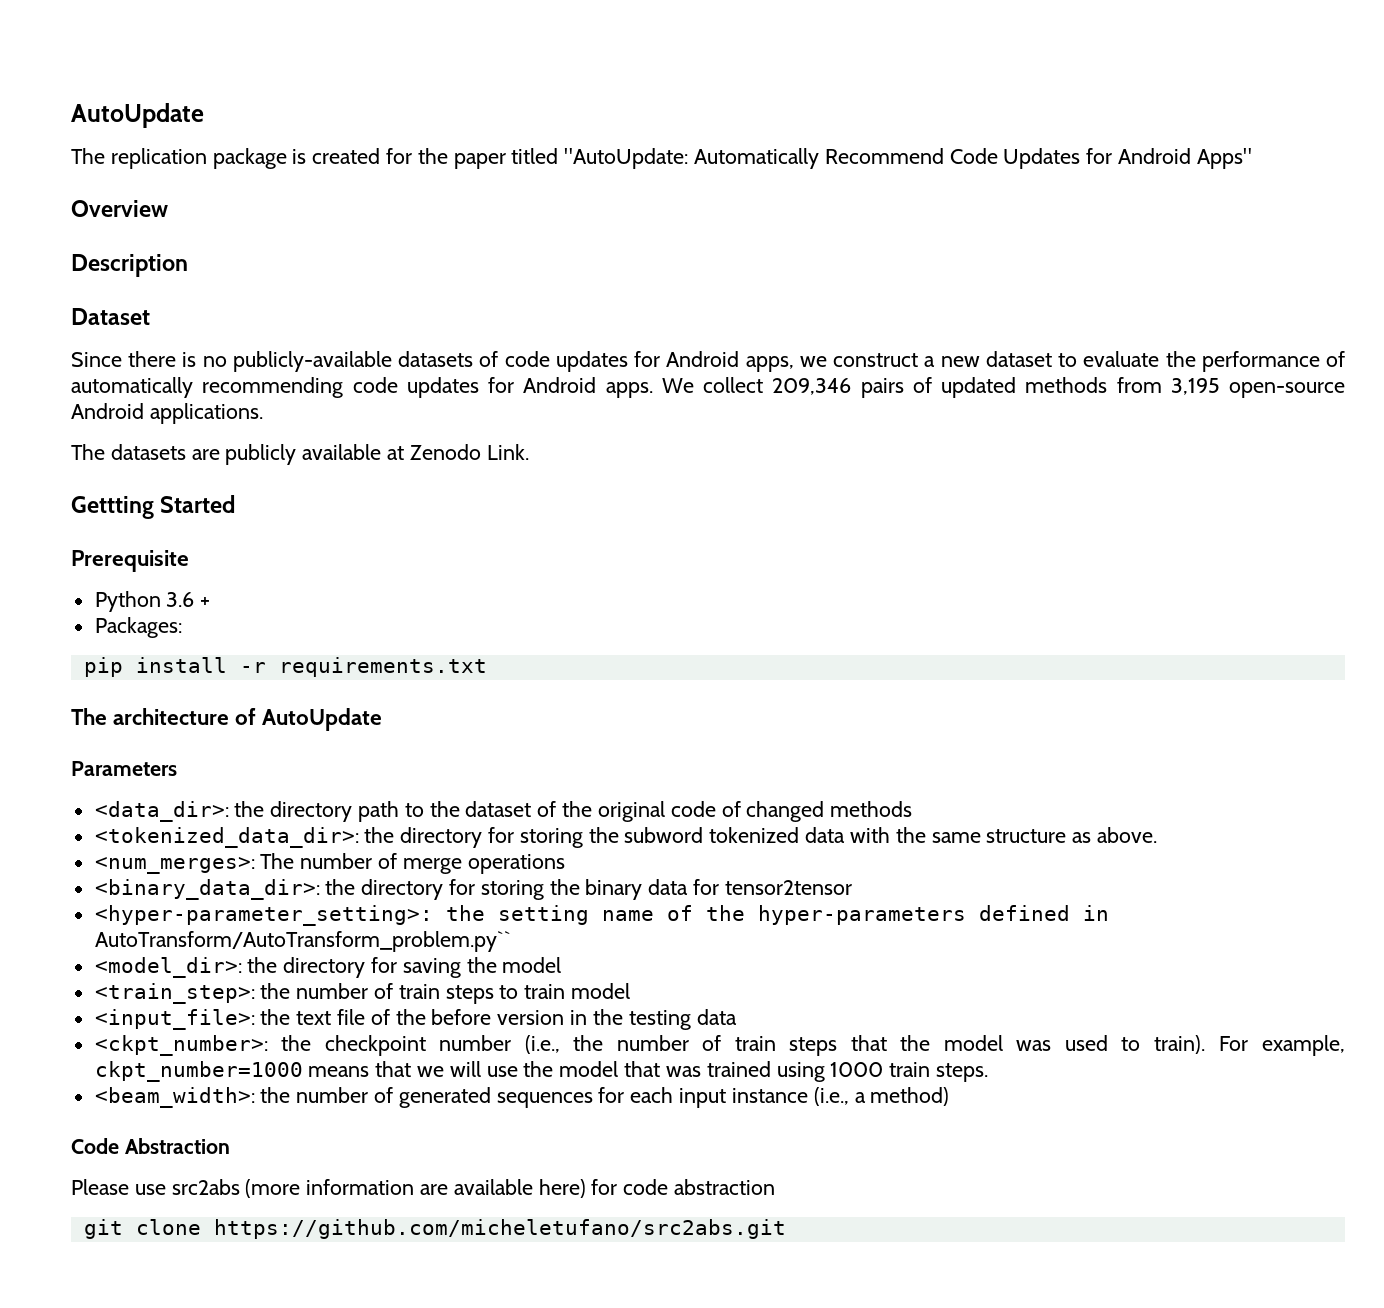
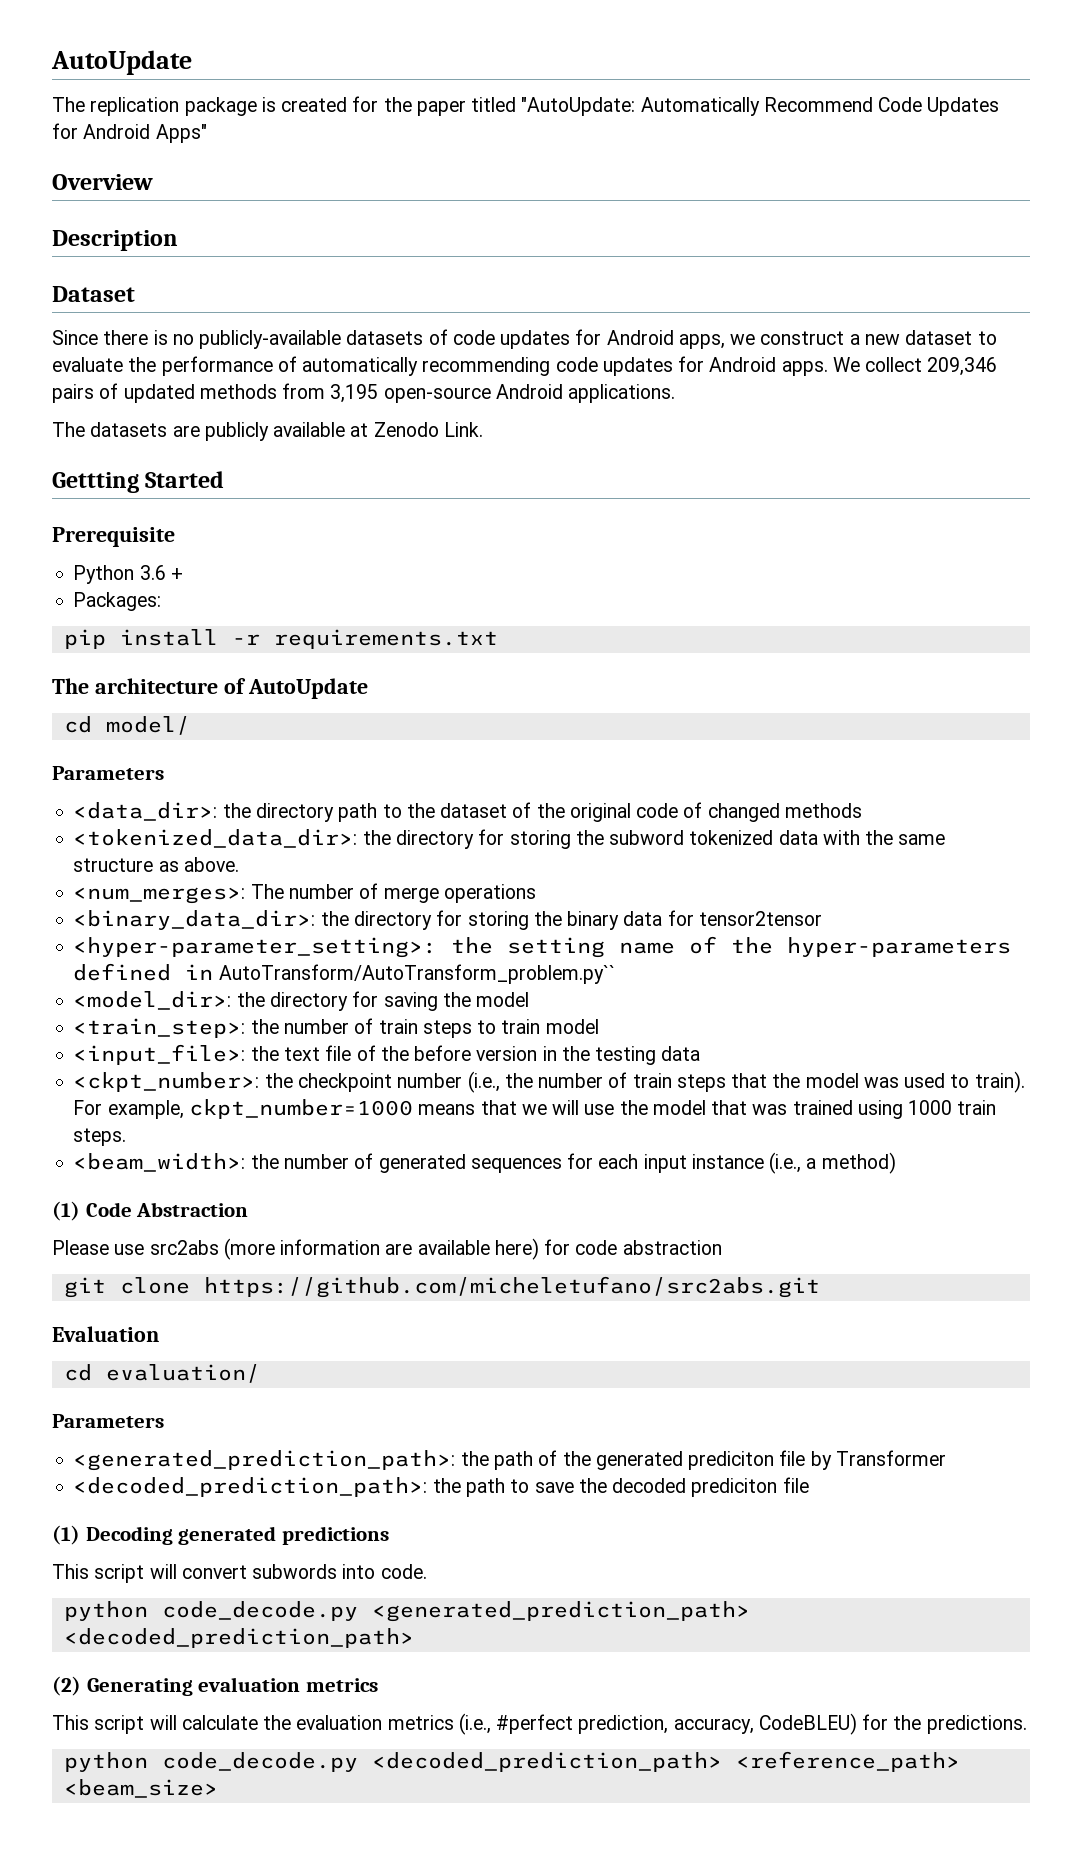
+ cd model/
- Code Abstraction
+ (1) Code Abstraction
+ Evaluation
+ cd evaluation/
+ Parameters
+ <generated_prediction_path>: the path of the generated prediciton file by Transformer
+ <decoded_prediction_path>: the path to save the decoded prediciton file
+ (1) Decoding generated predictions
+ This script will convert subwords into code.
+ python code_decode.py <generated_prediction_path> <decoded_prediction_path>
+ (2) Generating evaluation metrics
+ This script will calculate the evaluation metrics (i.e., #perfect prediction, accuracy, CodeBLEU) for the predictions.
+ python code_decode.py <decoded_prediction_path> <reference_path> <beam_size>

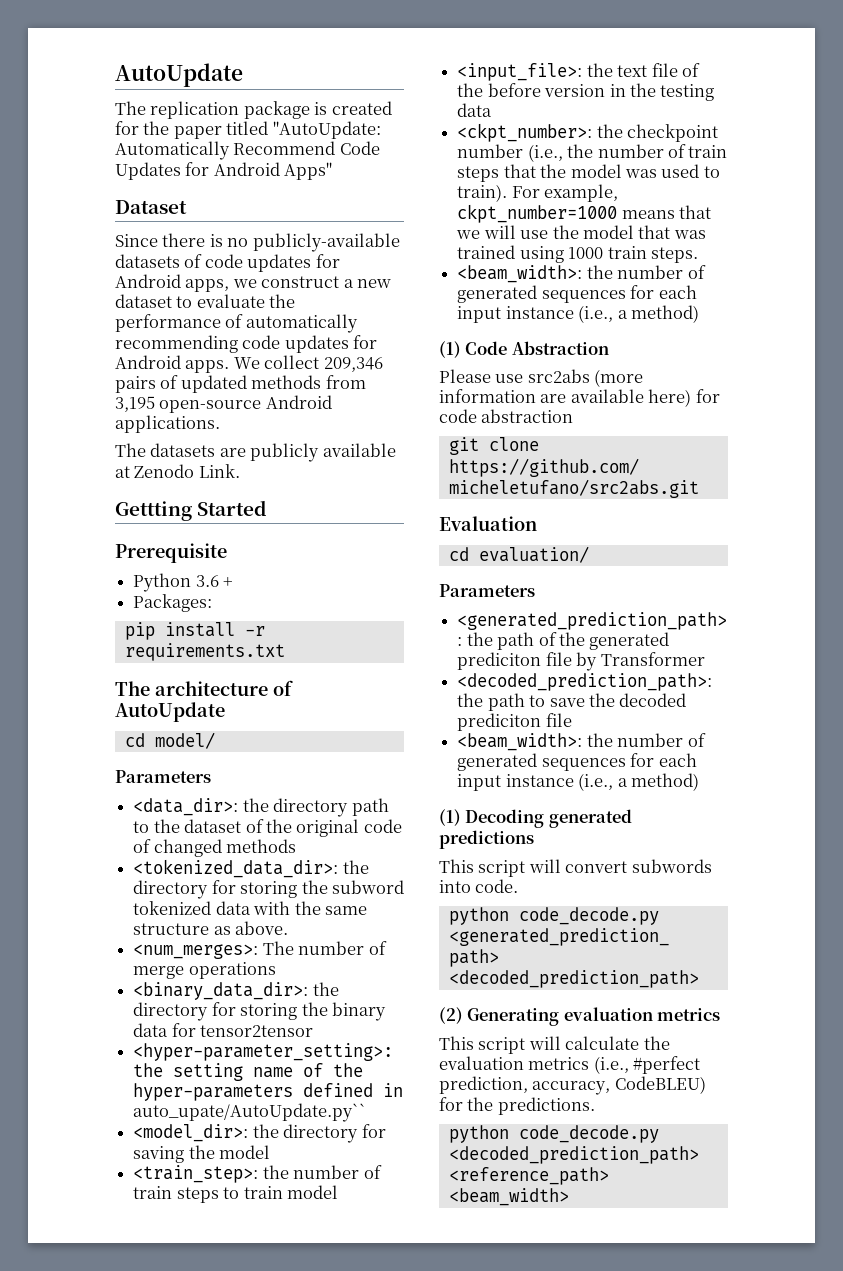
- Overview
- Description
- <hyper-parameter_setting>: the setting name of the hyper-parameters defined in AutoTransform/AutoTransform_problem.py``
+ <hyper-parameter_setting>: the setting name of the hyper-parameters defined in auto_upate/AutoUpdate.py``
  <decoded_prediction_path>: the path to save the decoded prediciton file
+ <beam_width>: the number of generated sequences for each input instance (i.e., a method)
- python code_decode.py <decoded_prediction_path> <reference_path> <beam_size>
+ python code_decode.py <decoded_prediction_path> <reference_path> <beam_width>

